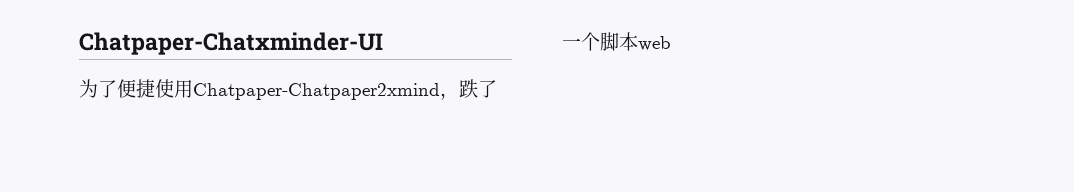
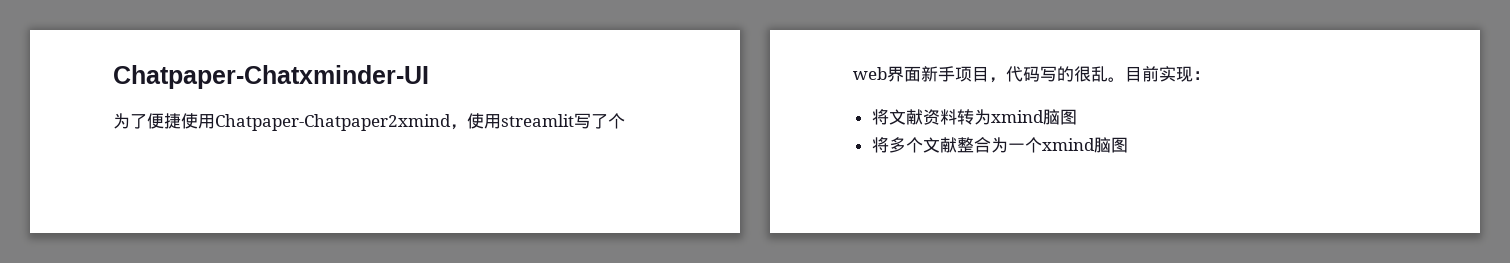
- 为了便捷使用Chatpaper-Chatpaper2xmind，跌了一个脚本web
+ 为了便捷使用Chatpaper-Chatpaper2xmind，使用streamlit写了个web界面新手项目，代码写的很乱。目前实现：
+ 将文献资料转为xmind脑图
+ 将多个文献整合为一个xmind脑图

